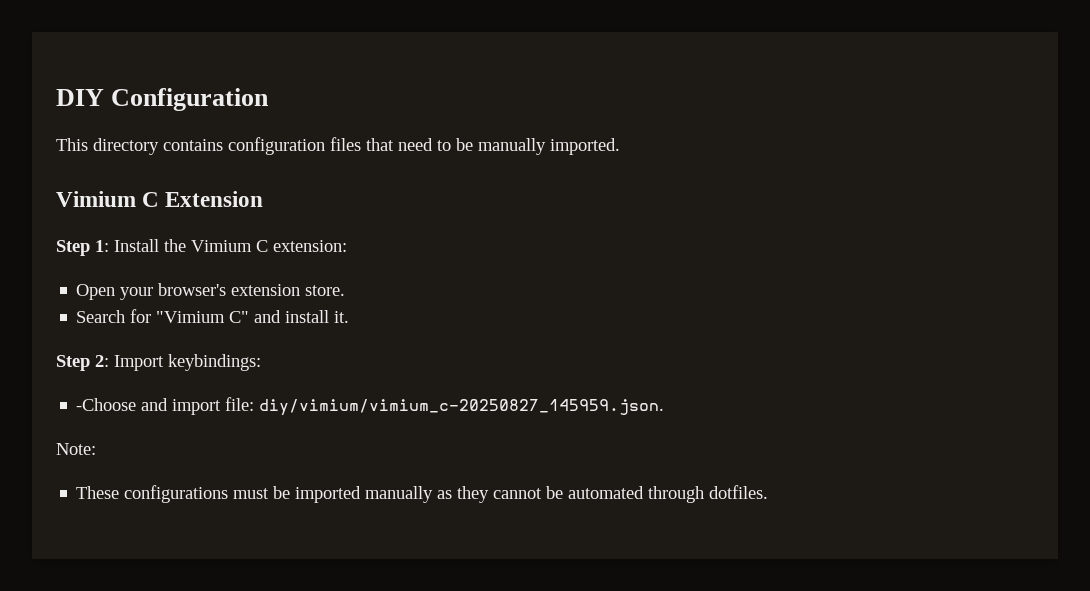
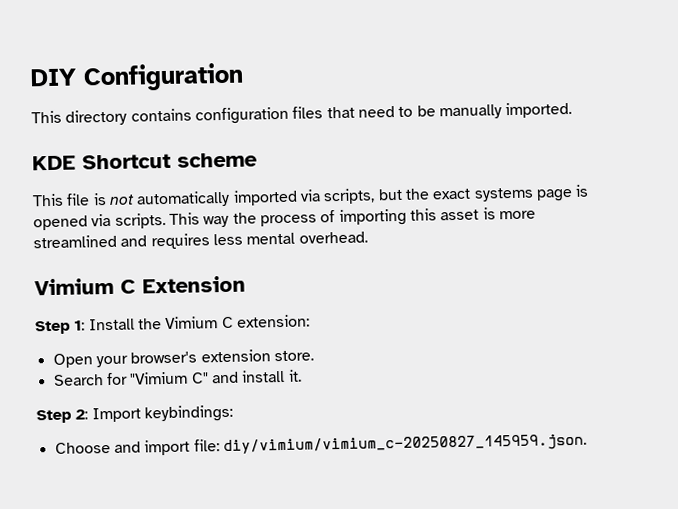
+ KDE Shortcut scheme
+ This file is not automatically imported via scripts, but the exact systems page is opened via scripts. This way the process of importing this asset is more streamlined and requires less mental overhead.
- -Choose and import file: diy/vimium/vimium_c-20250827_145959.json.
+ Choose and import file: diy/vimium/vimium_c-20250827_145959.json.
- Note:
- These configurations must be imported manually as they cannot be automated through dotfiles.

